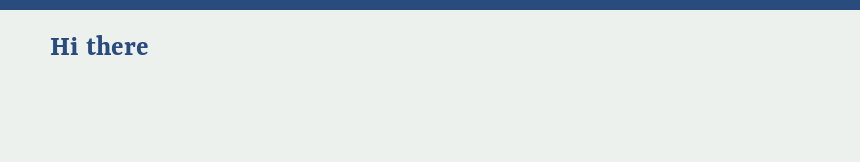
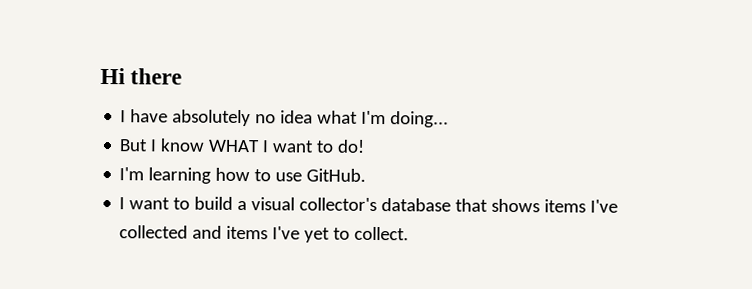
+ I have absolutely no idea what I'm doing...
+ But I know WHAT I want to do!
+ I'm learning how to use GitHub.
+ I want to build a visual collector's database that shows items I've collected and items I've yet to collect.

